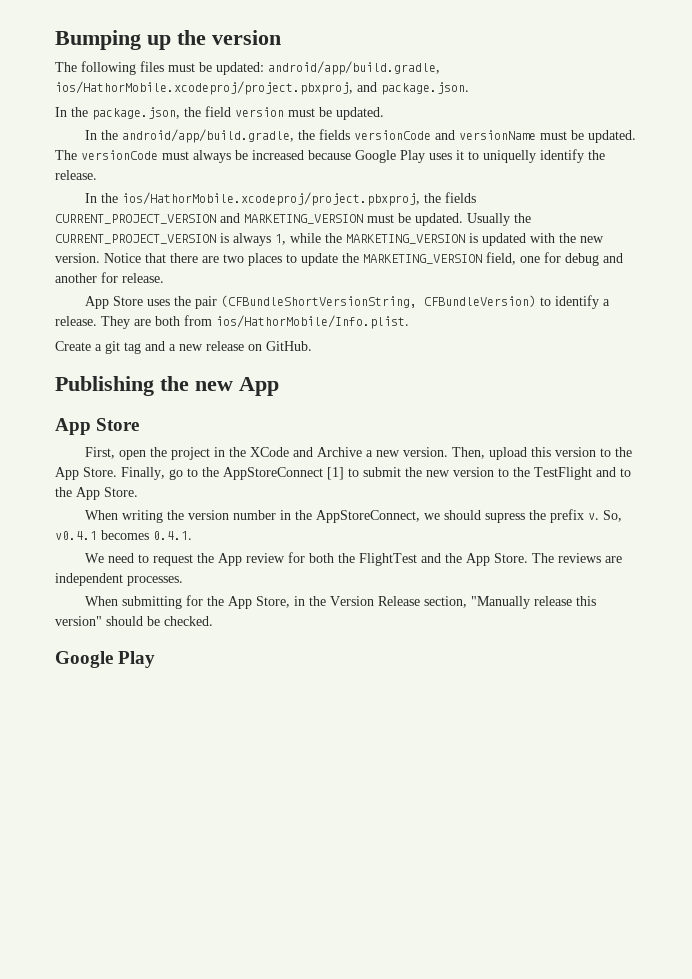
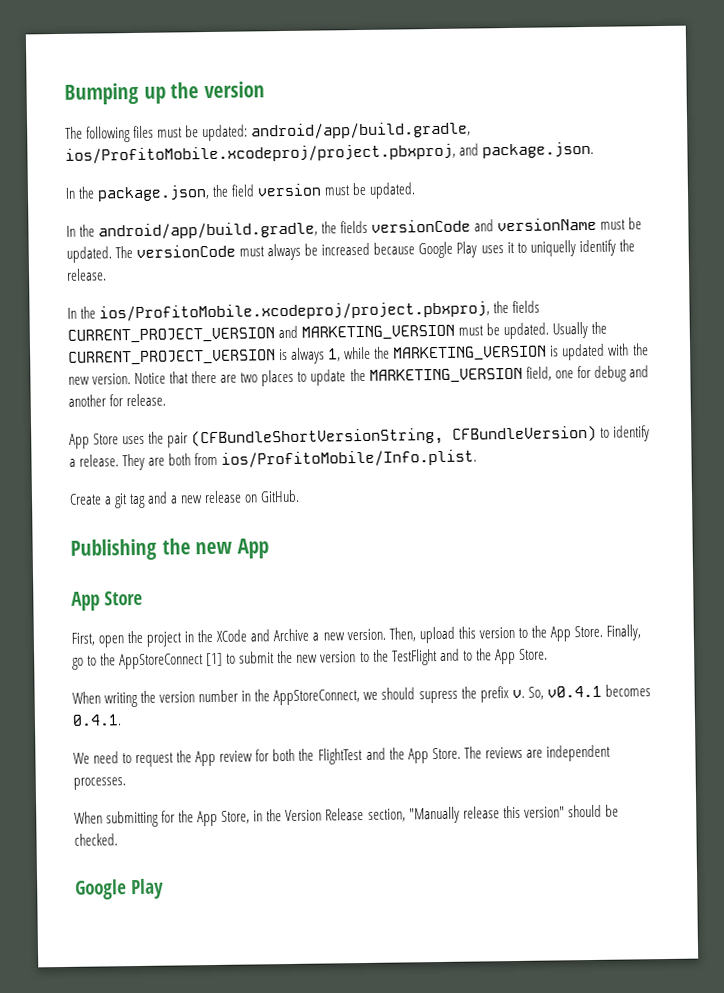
- The following files must be updated: android/app/build.gradle, ios/HathorMobile.xcodeproj/project.pbxproj, and package.json.
+ The following files must be updated: android/app/build.gradle, ios/ProfitoMobile.xcodeproj/project.pbxproj, and package.json.
- In the ios/HathorMobile.xcodeproj/project.pbxproj, the fields CURRENT_PROJECT_VERSION and MARKETING_VERSION must be updated.
+ In the ios/ProfitoMobile.xcodeproj/project.pbxproj, the fields CURRENT_PROJECT_VERSION and MARKETING_VERSION must be updated.
- They are both from ios/HathorMobile/Info.plist.
+ They are both from ios/ProfitoMobile/Info.plist.

